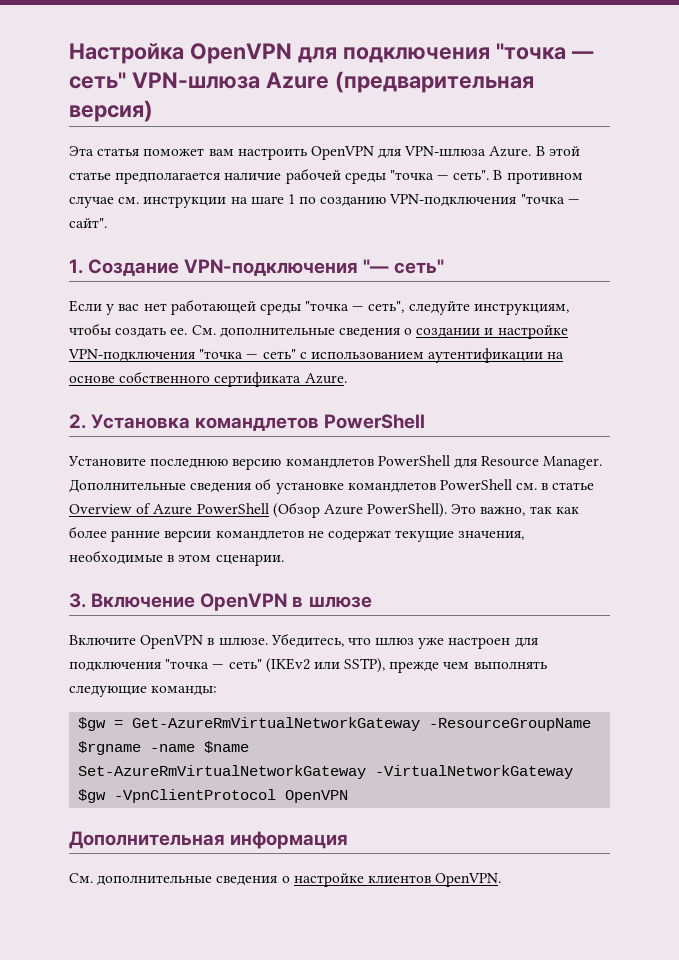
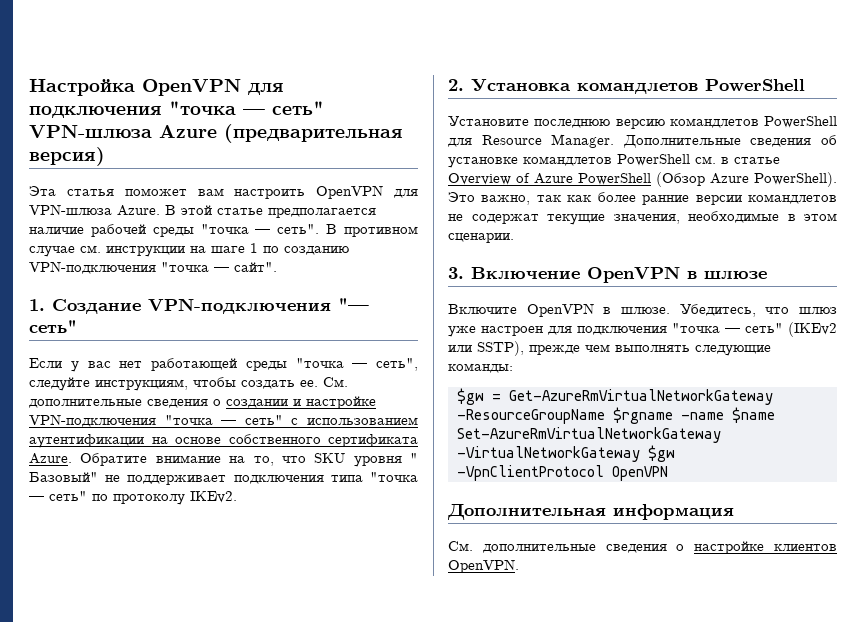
+ Обратите внимание на то, что SKU уровня " Базовый" не поддерживает подключения типа "точка — сеть" по протоколу IKEv2.

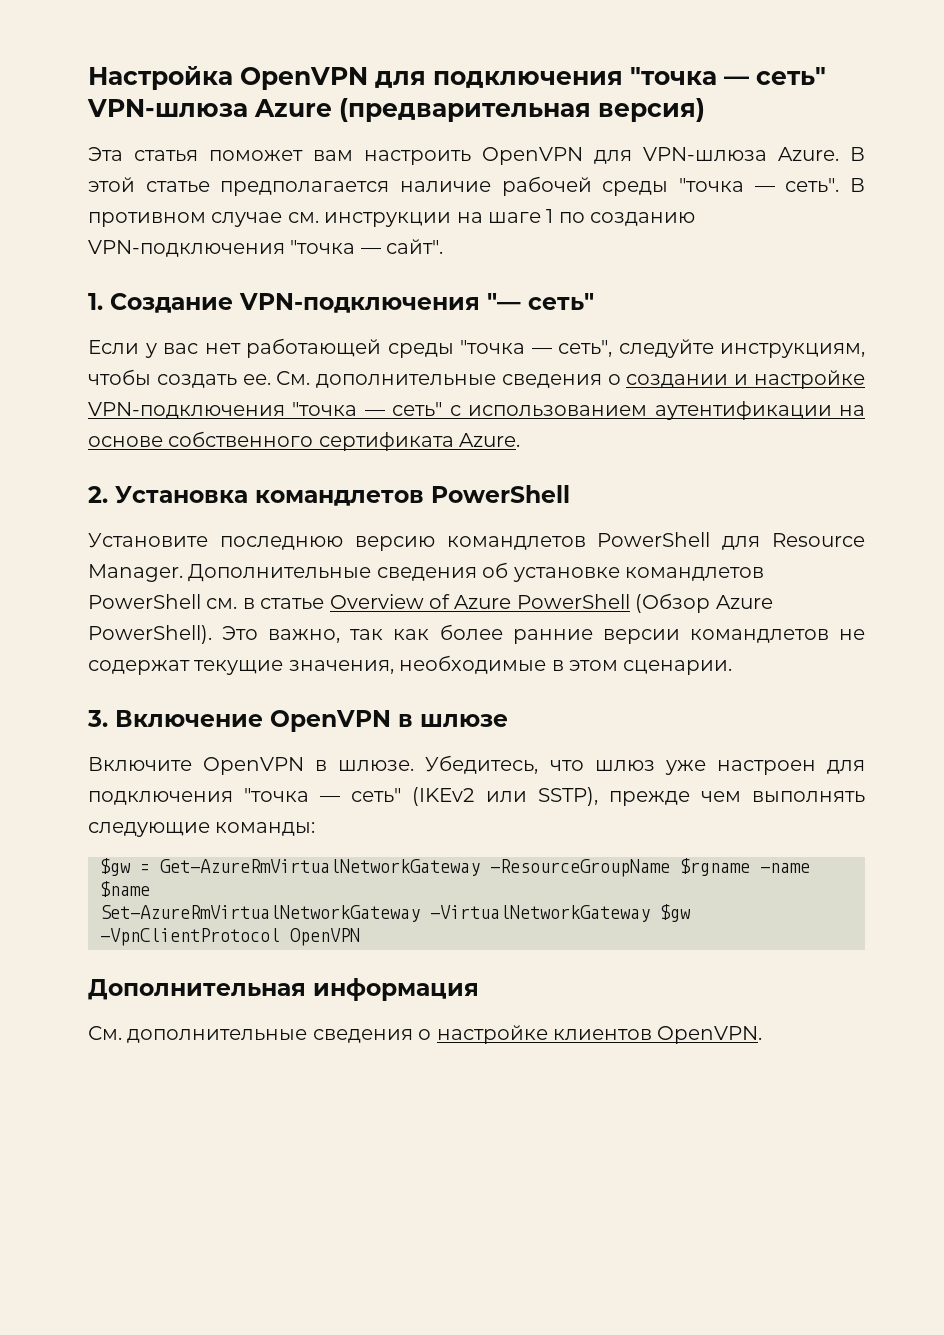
- Обратите внимание на то, что SKU уровня " Базовый" не поддерживает подключения типа "точка — сеть" по протоколу IKEv2.

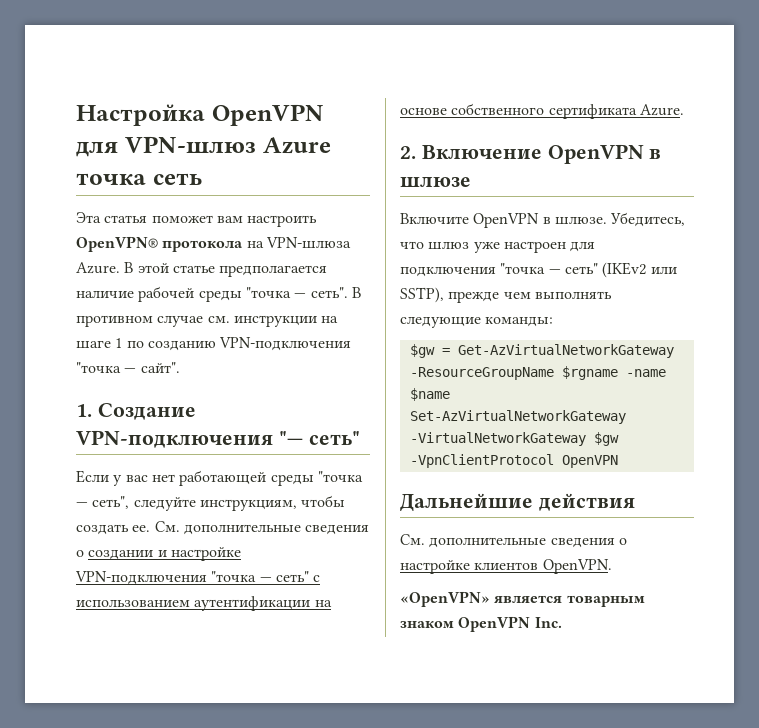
- Настройка OpenVPN для подключения "точка — сеть" VPN-шлюза Azure (предварительная версия)
+ Настройка OpenVPN для VPN-шлюз Azure точка сеть
- Эта статья поможет вам настроить OpenVPN для VPN-шлюза Azure.
+ Эта статья поможет вам настроить OpenVPN® протокола на VPN-шлюза Azure.
- 2. Установка командлетов PowerShell
- Установите последнюю версию командлетов PowerShell для Resource Manager. Дополнительные сведения об установке командлетов PowerShell см. в статье Overview of Azure PowerShell (Обзор Azure PowerShell). Это важно, так как более ранние версии командлетов не содержат текущие значения, необходимые в этом сценарии.
- 3. Включение OpenVPN в шлюзе
+ 2. Включение OpenVPN в шлюзе
- $gw = Get-AzureRmVirtualNetworkGateway -ResourceGroupName $rgname -name $name
+ $gw = Get-AzVirtualNetworkGateway -ResourceGroupName $rgname -name $name
- Set-AzureRmVirtualNetworkGateway -VirtualNetworkGateway $gw -VpnClientProtocol OpenVPN
+ Set-AzVirtualNetworkGateway -VirtualNetworkGateway $gw -VpnClientProtocol OpenVPN
- Дополнительная информация
+ Дальнейшие действия
+ «OpenVPN» является товарным знаком OpenVPN Inc.

